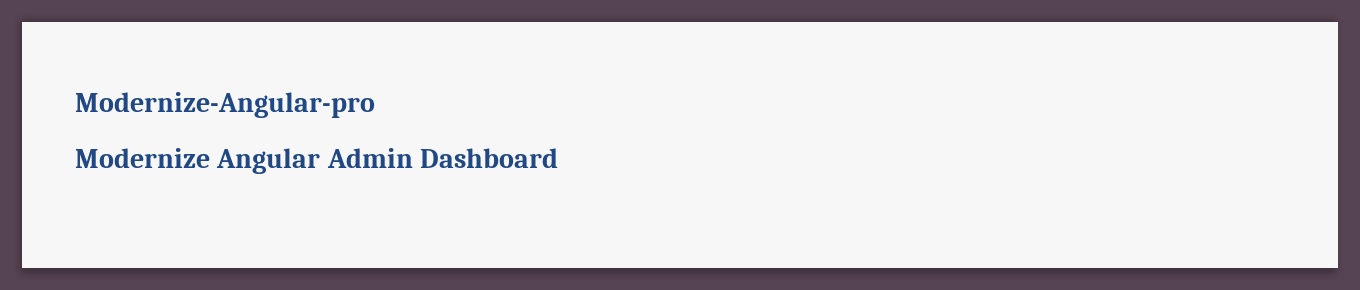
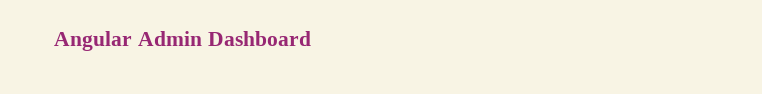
- Modernize-Angular-pro
- Modernize Angular Admin Dashboard
+ Angular Admin Dashboard

